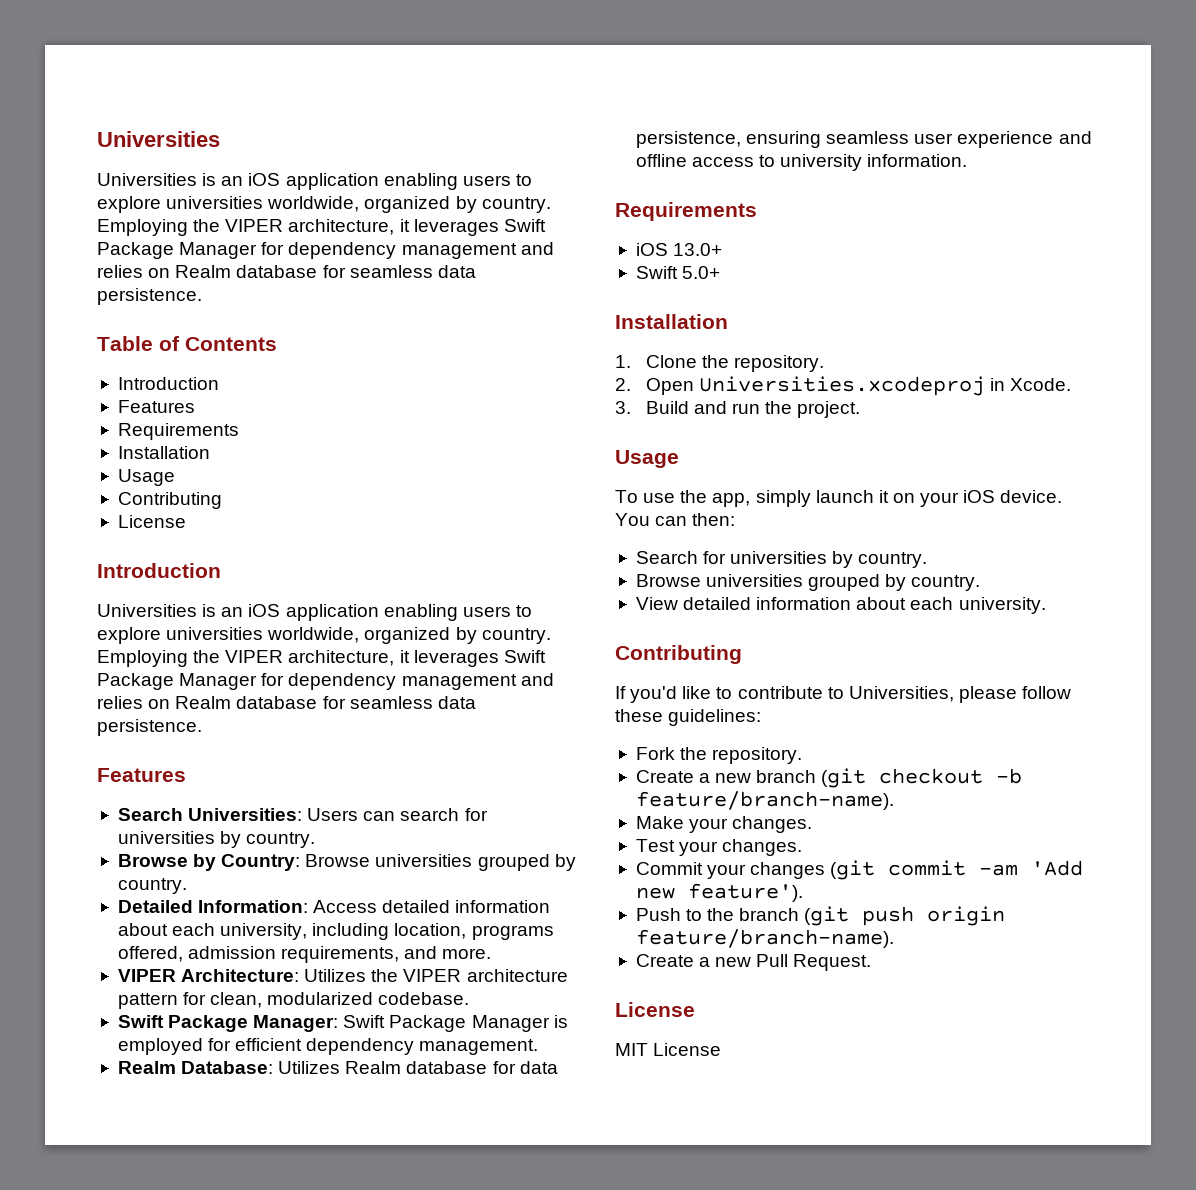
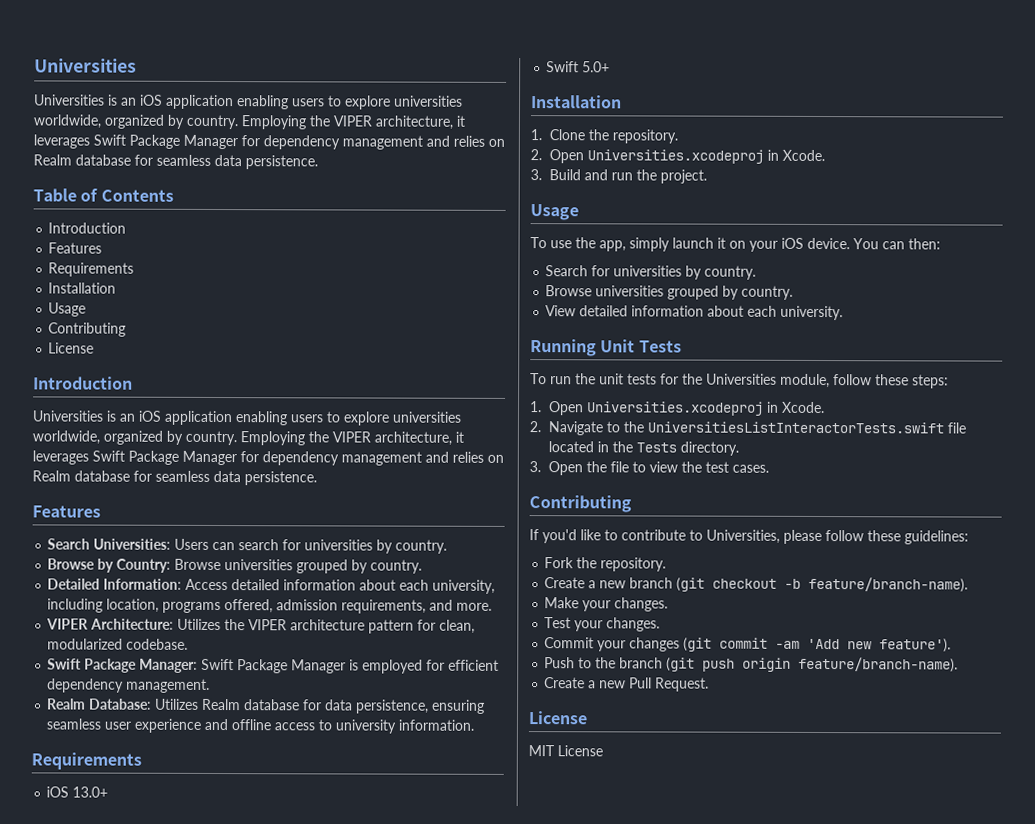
+ Running Unit Tests
+ To run the unit tests for the Universities module, follow these steps:
+ 1. Open Universities.xcodeproj in Xcode.
+ 2. Navigate to the UniversitiesListInteractorTests.swift file located in the Tests directory.
+ 3. Open the file to view the test cases.

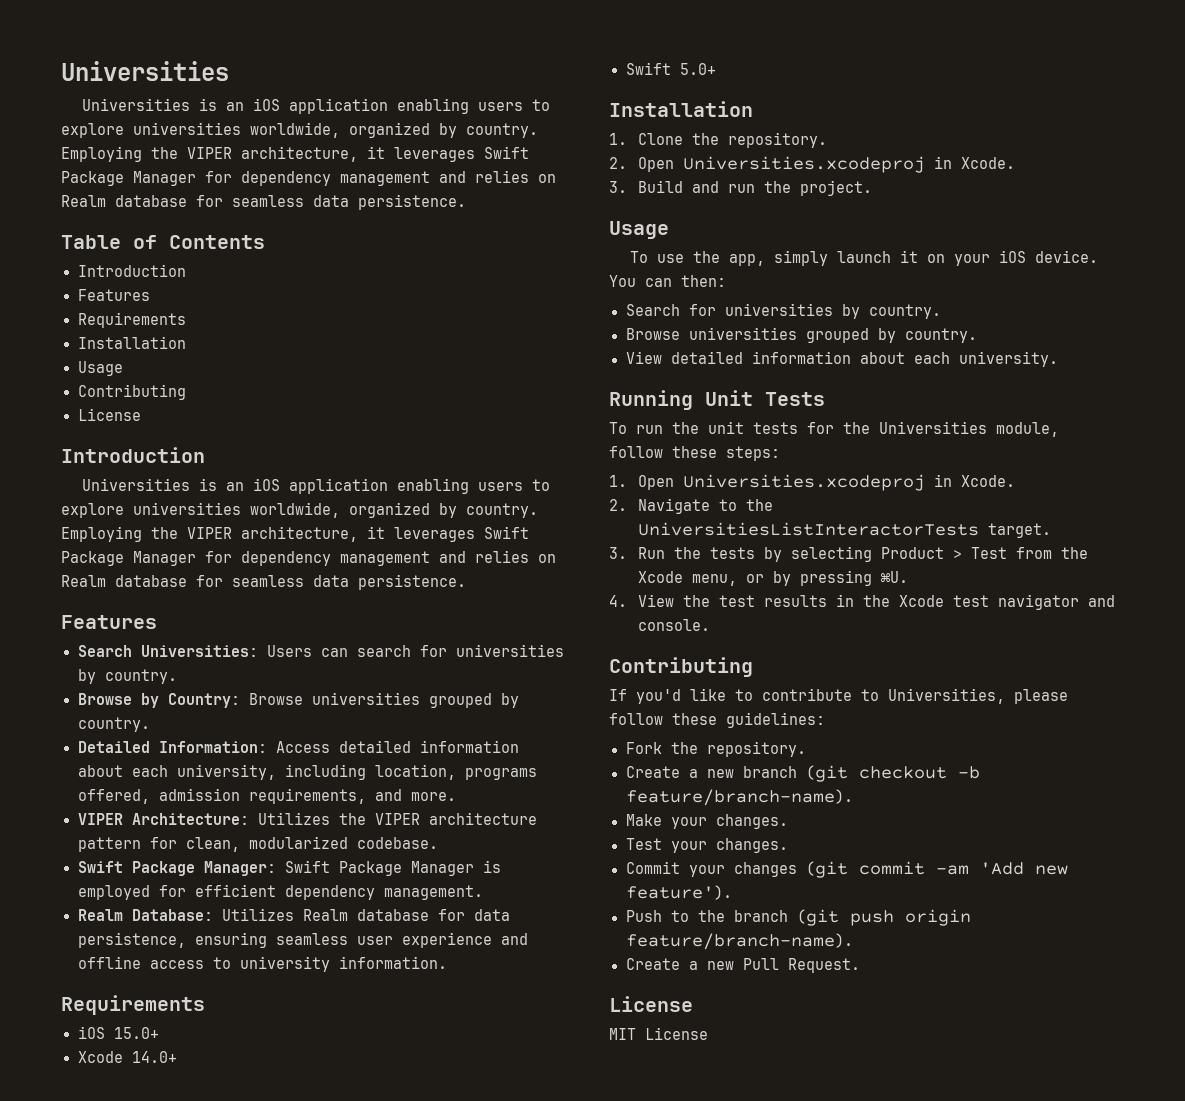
- iOS 13.0+
+ iOS 15.0+
+ Xcode 14.0+
- 2. Navigate to the UniversitiesListInteractorTests.swift file located in the Tests directory.
- 3. Open the file to view the test cases.
+ 2. Navigate to the UniversitiesListInteractorTests target.
+ 3. Run the tests by selecting Product > Test from the Xcode menu, or by pressing ⌘U.
+ 4. View the test results in the Xcode test navigator and console.

